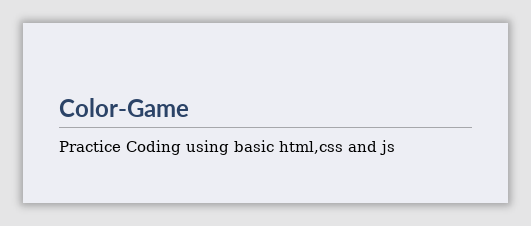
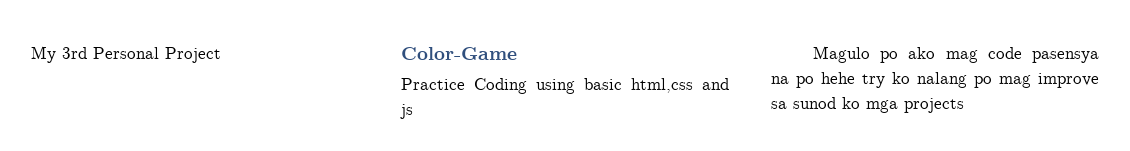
+ My 3rd Personal Project
+ Magulo po ako mag code pasensya na po hehe try ko nalang po mag improve sa sunod ko mga projects

